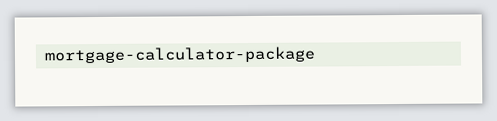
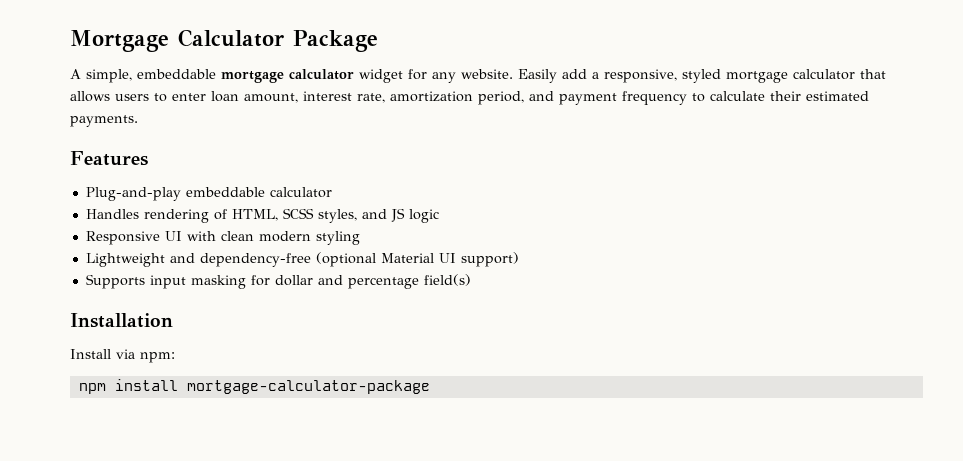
- mortgage-calculator-package
+ Mortgage Calculator Package
+ A simple, embeddable mortgage calculator widget for any website. Easily add a responsive, styled mortgage calculator that allows users to enter loan amount, interest rate, amortization period, and payment frequency to calculate their estimated payments.
+ Features
+ Plug-and-play embeddable calculator
+ Handles rendering of HTML, SCSS styles, and JS logic
+ Responsive UI with clean modern styling
+ Lightweight and dependency-free (optional Material UI support)
+ Supports input masking for dollar and percentage field(s)
+ Installation
+ Install via npm:
+ npm install mortgage-calculator-package

